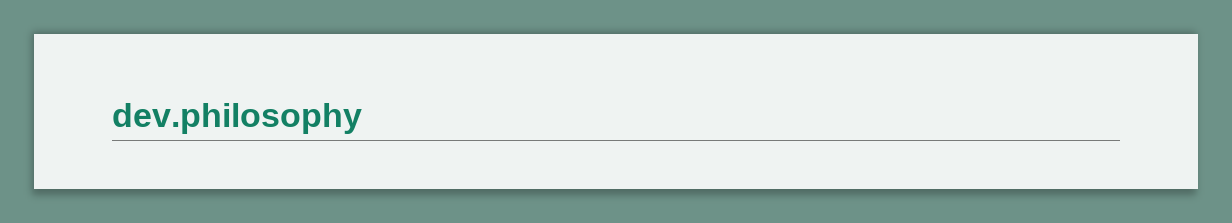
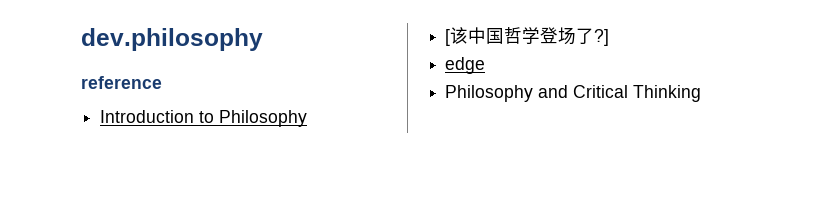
+ reference
+ Introduction to Philosophy
+ [该中国哲学登场了?]
+ edge
+ Philosophy and Critical Thinking

